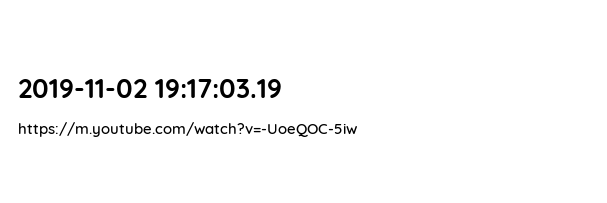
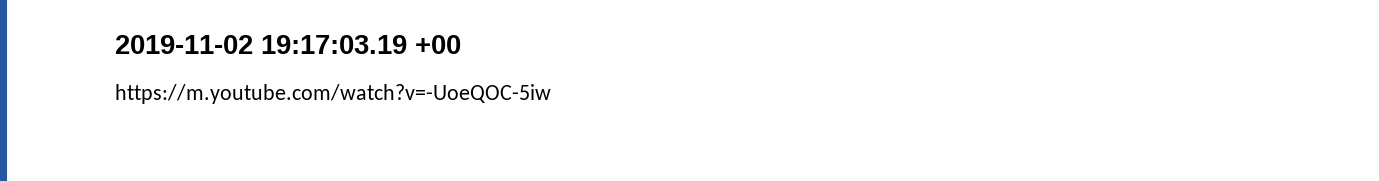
- 2019-11-02 19:17:03.19
+ 2019-11-02 19:17:03.19 +00

